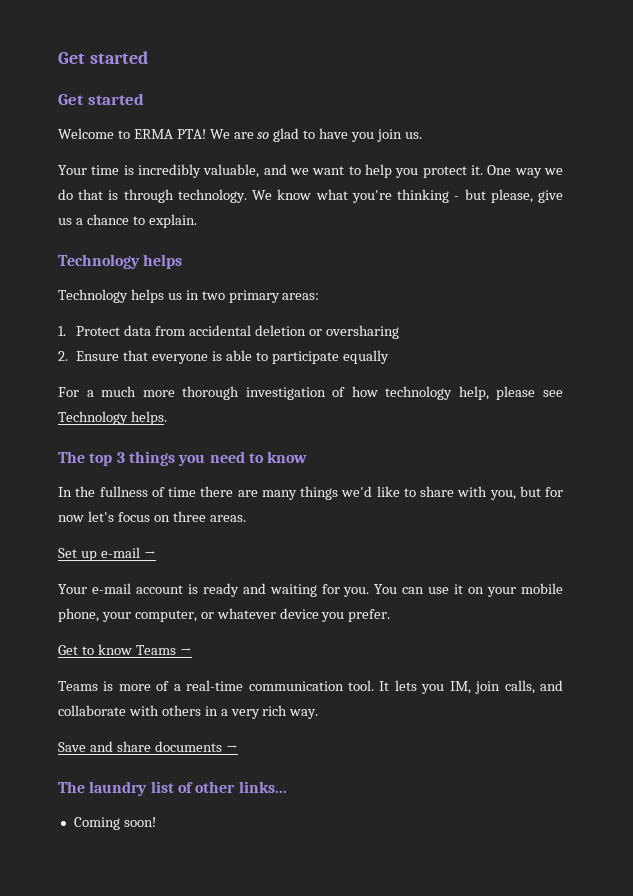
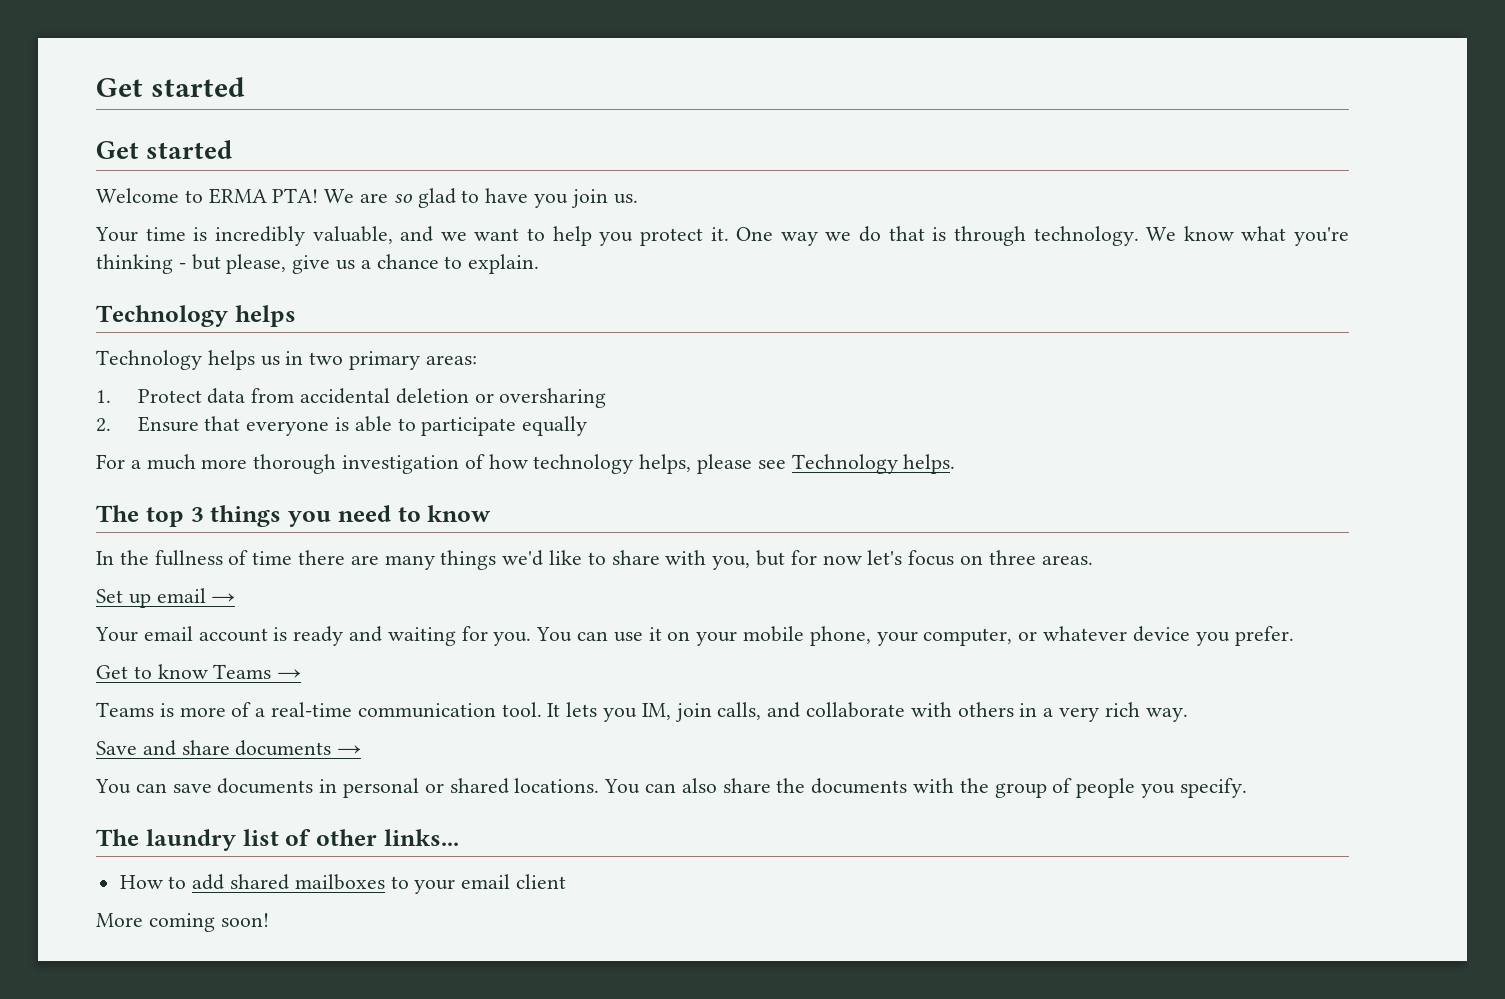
- For a much more thorough investigation of how technology help, please see Technology helps.
+ For a much more thorough investigation of how technology helps, please see Technology helps.
- Set up e-mail →
+ Set up email →
- Your e-mail account is ready and waiting for you.
+ Your email account is ready and waiting for you.
+ You can save documents in personal or shared locations. You can also share the documents with the group of people you specify.
- Coming soon!
+ How to add shared mailboxes to your email client
+ More coming soon!

